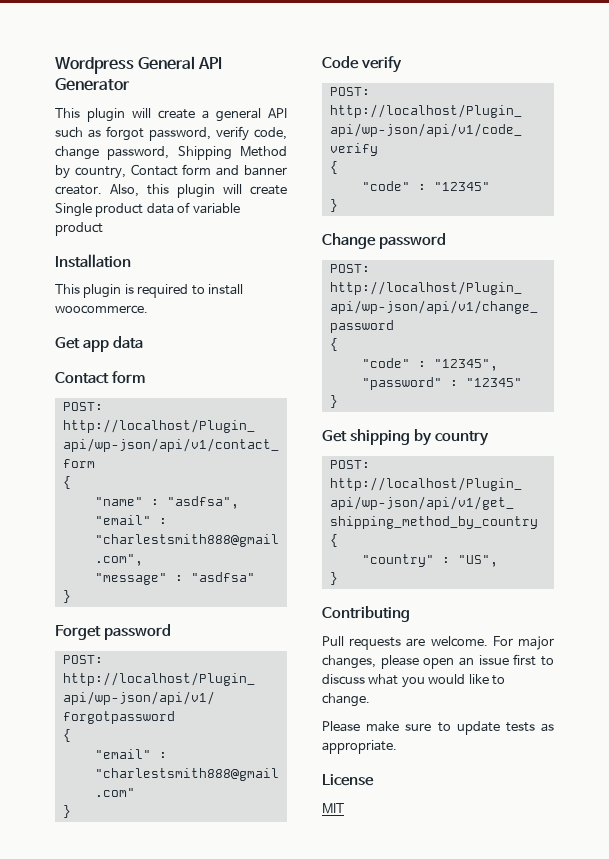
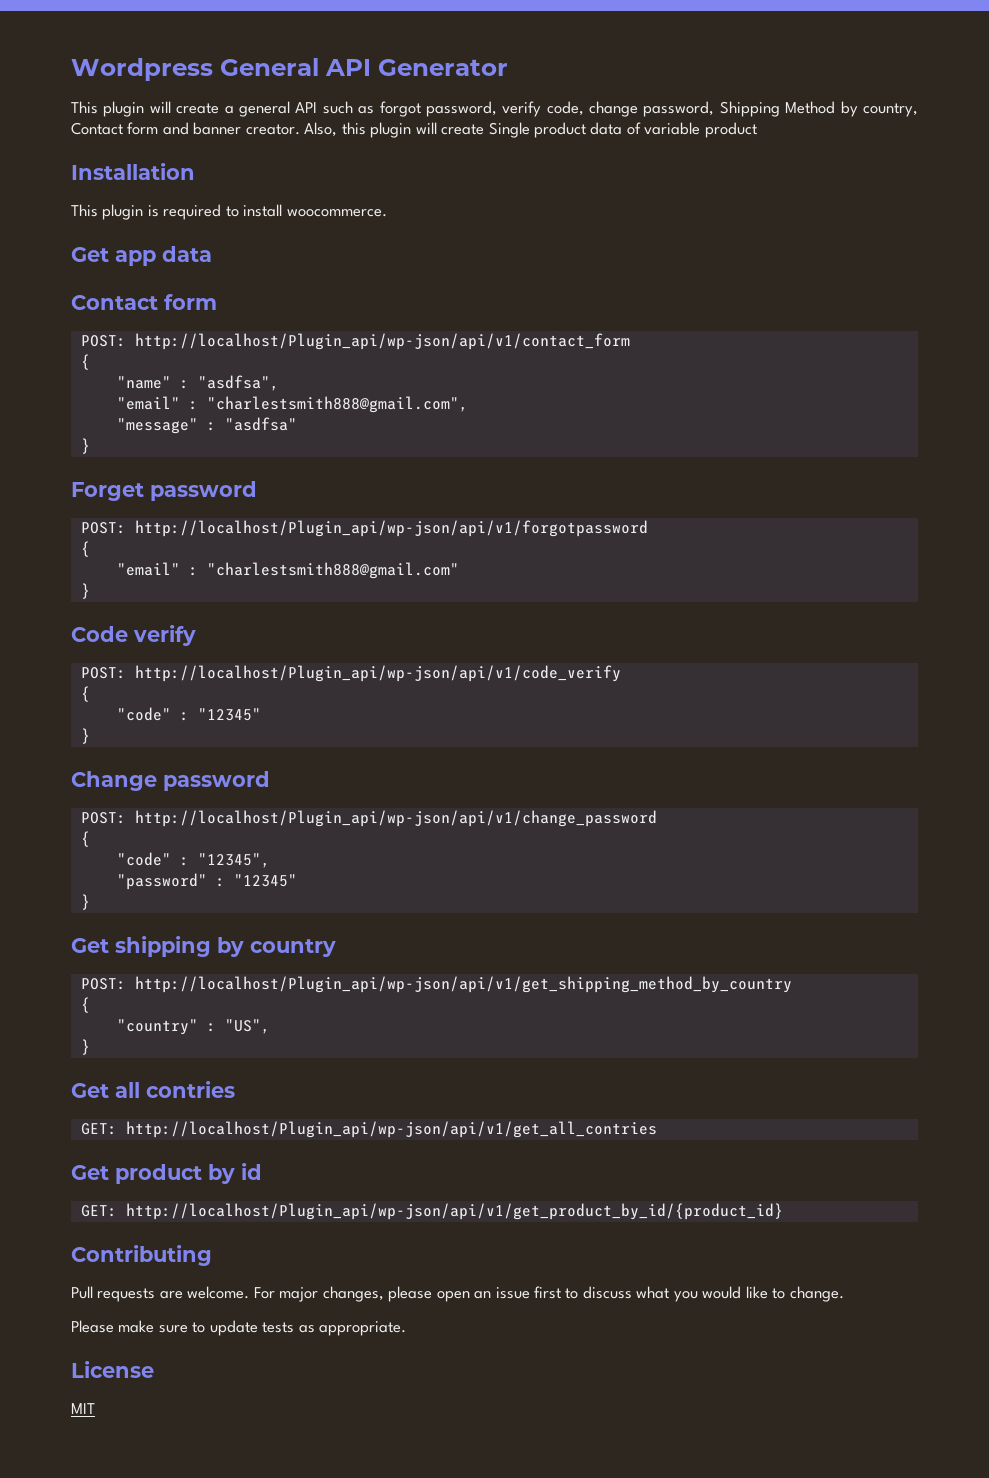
+ Get all contries
+ GET: http://localhost/Plugin_api/wp-json/api/v1/get_all_contries
+ Get product by id
+ GET: http://localhost/Plugin_api/wp-json/api/v1/get_product_by_id/{product_id}

